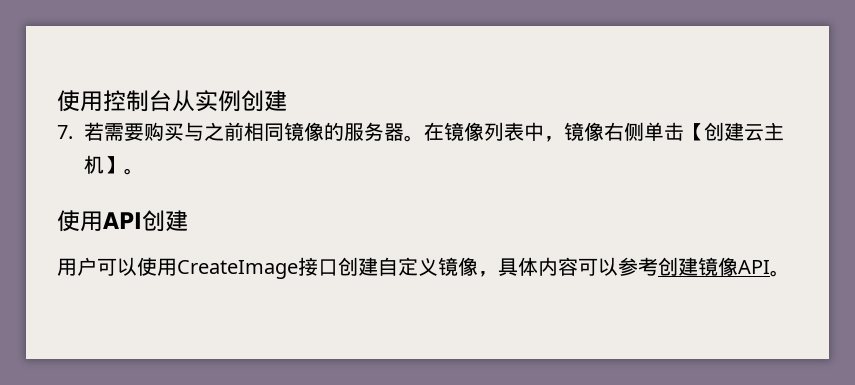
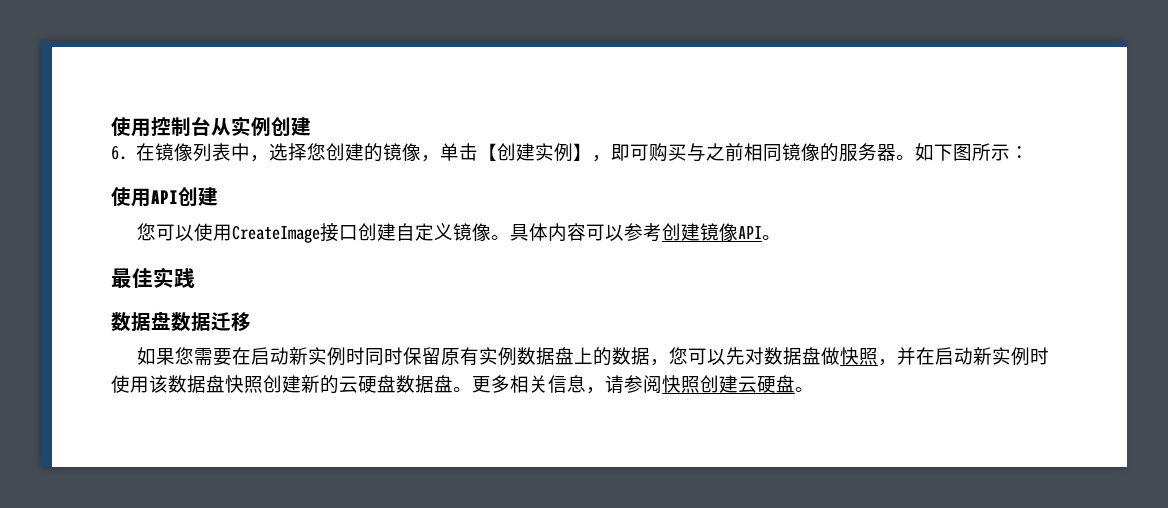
- 7.若需要购买与之前相同镜像的服务器。
+ 6.在镜像列表中，选择您创建的镜像，单击【创建实例】，即可购买与之前相同镜像的服务器。
- 在镜像列表中，镜像右侧单击【创建云主机】。
+ 如下图所示：
- 用户可以使用CreateImage接口创建自定义镜像，具体内容可以参考创建镜像API。
+ 您可以使用CreateImage接口创建自定义镜像。具体内容可以参考创建镜像API。
+ 最佳实践
+ 数据盘数据迁移
+ 如果您需要在启动新实例时同时保留原有实例数据盘上的数据，您可以先对数据盘做快照，并在启动新实例时使用该数据盘快照创建新的云硬盘数据盘。更多相关信息，请参阅快照创建云硬盘。

